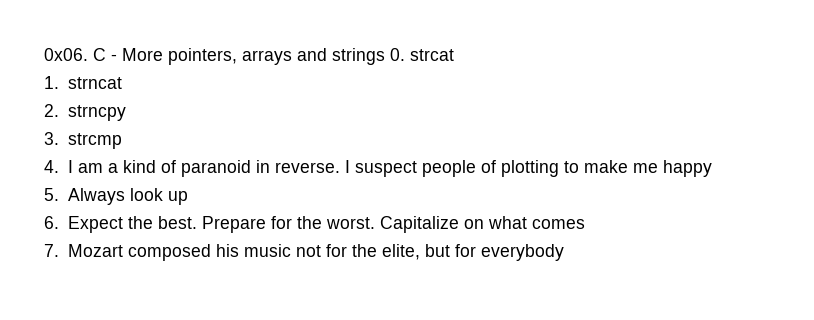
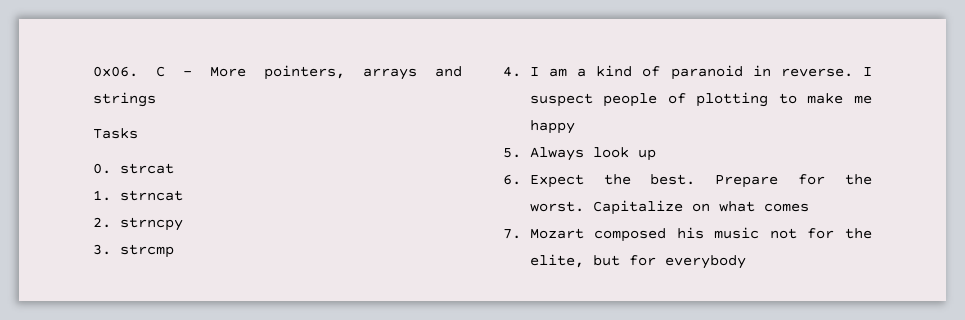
- C - More pointers, arrays and strings 0. strcat
+ C - More pointers, arrays and strings
+ Tasks
+ 0. strcat

